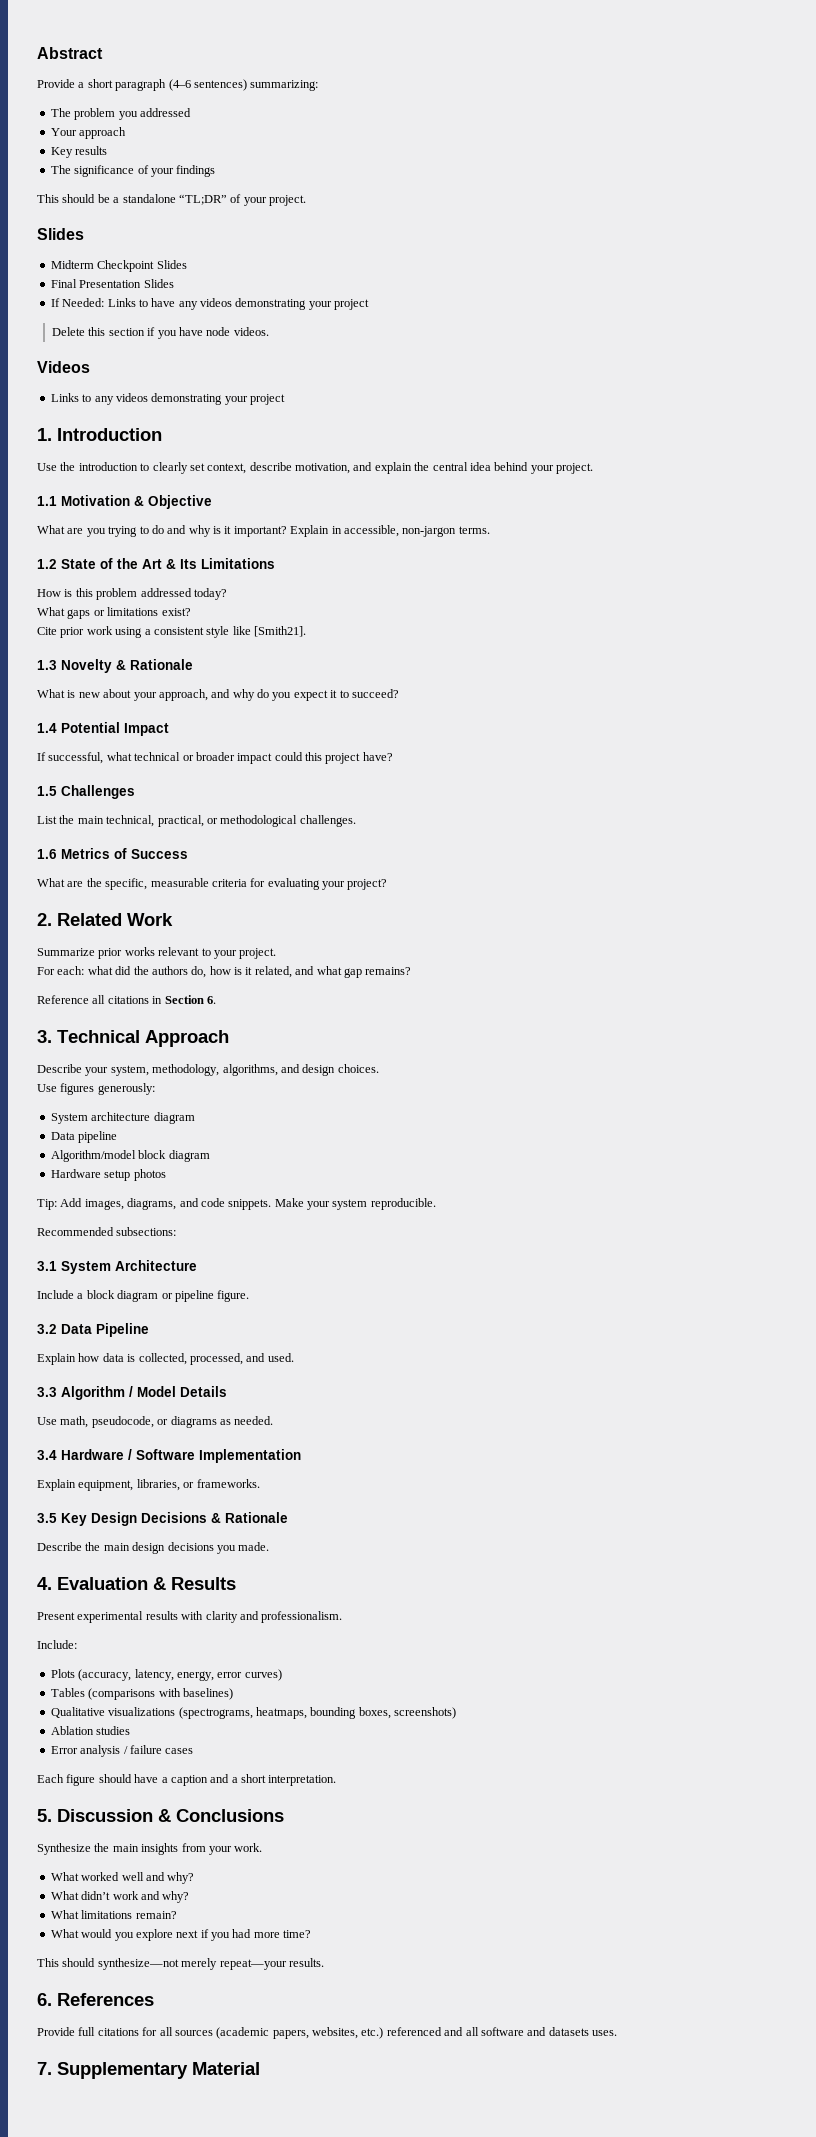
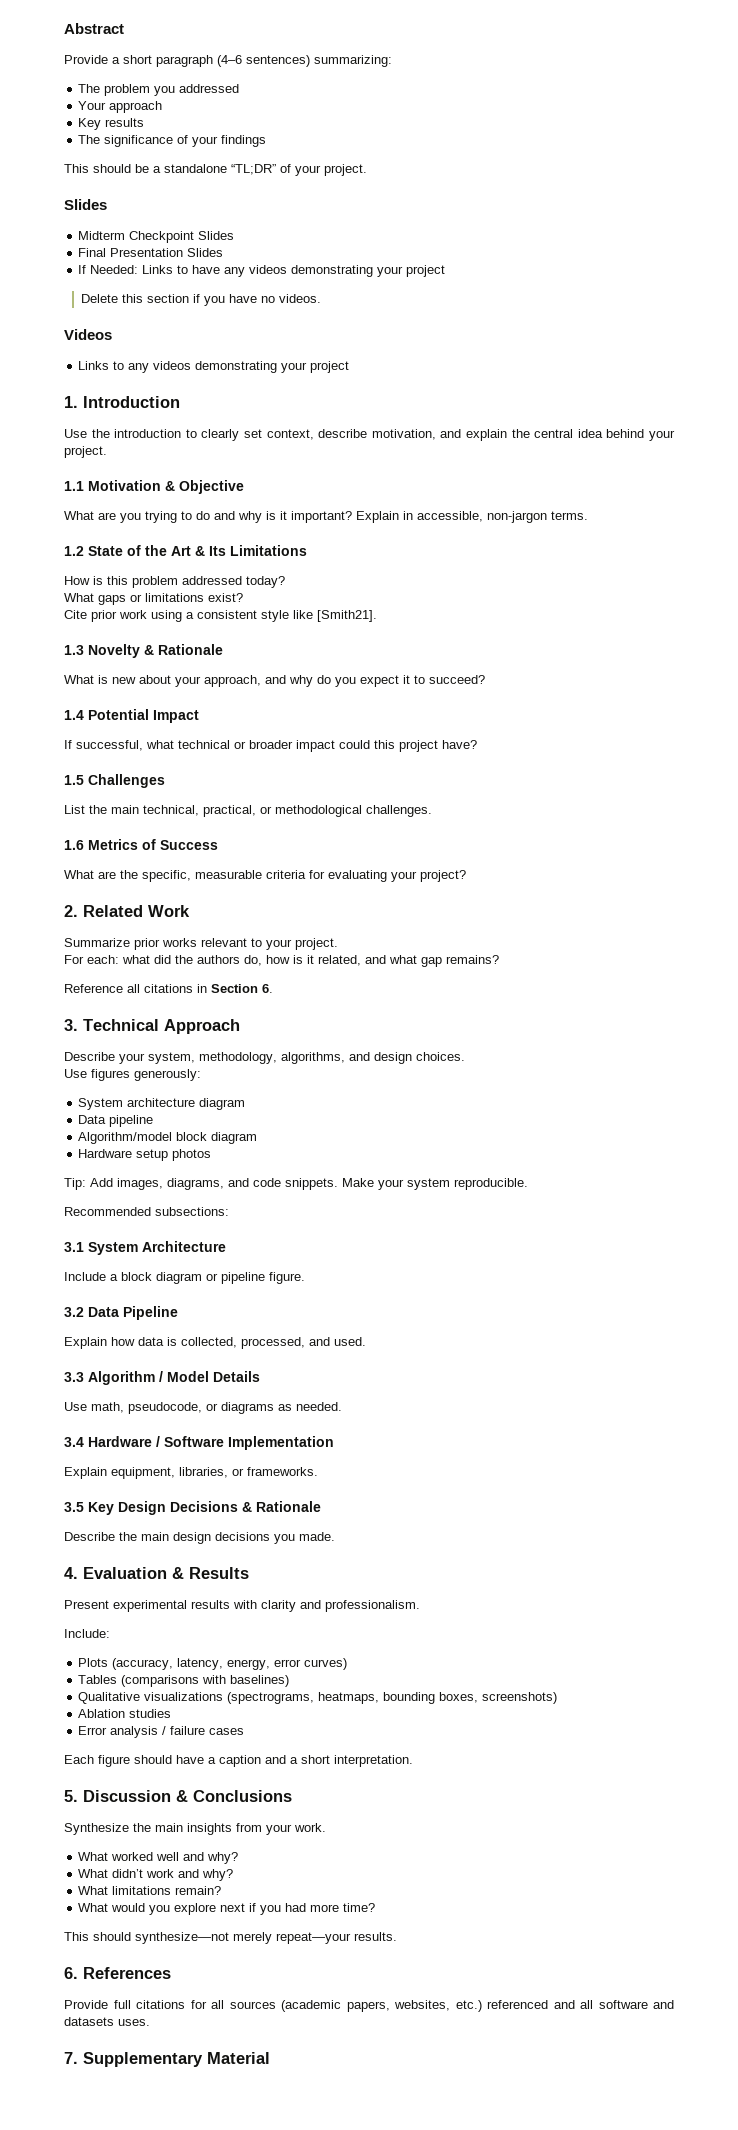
- Delete this section if you have node videos.
+ Delete this section if you have no videos.

